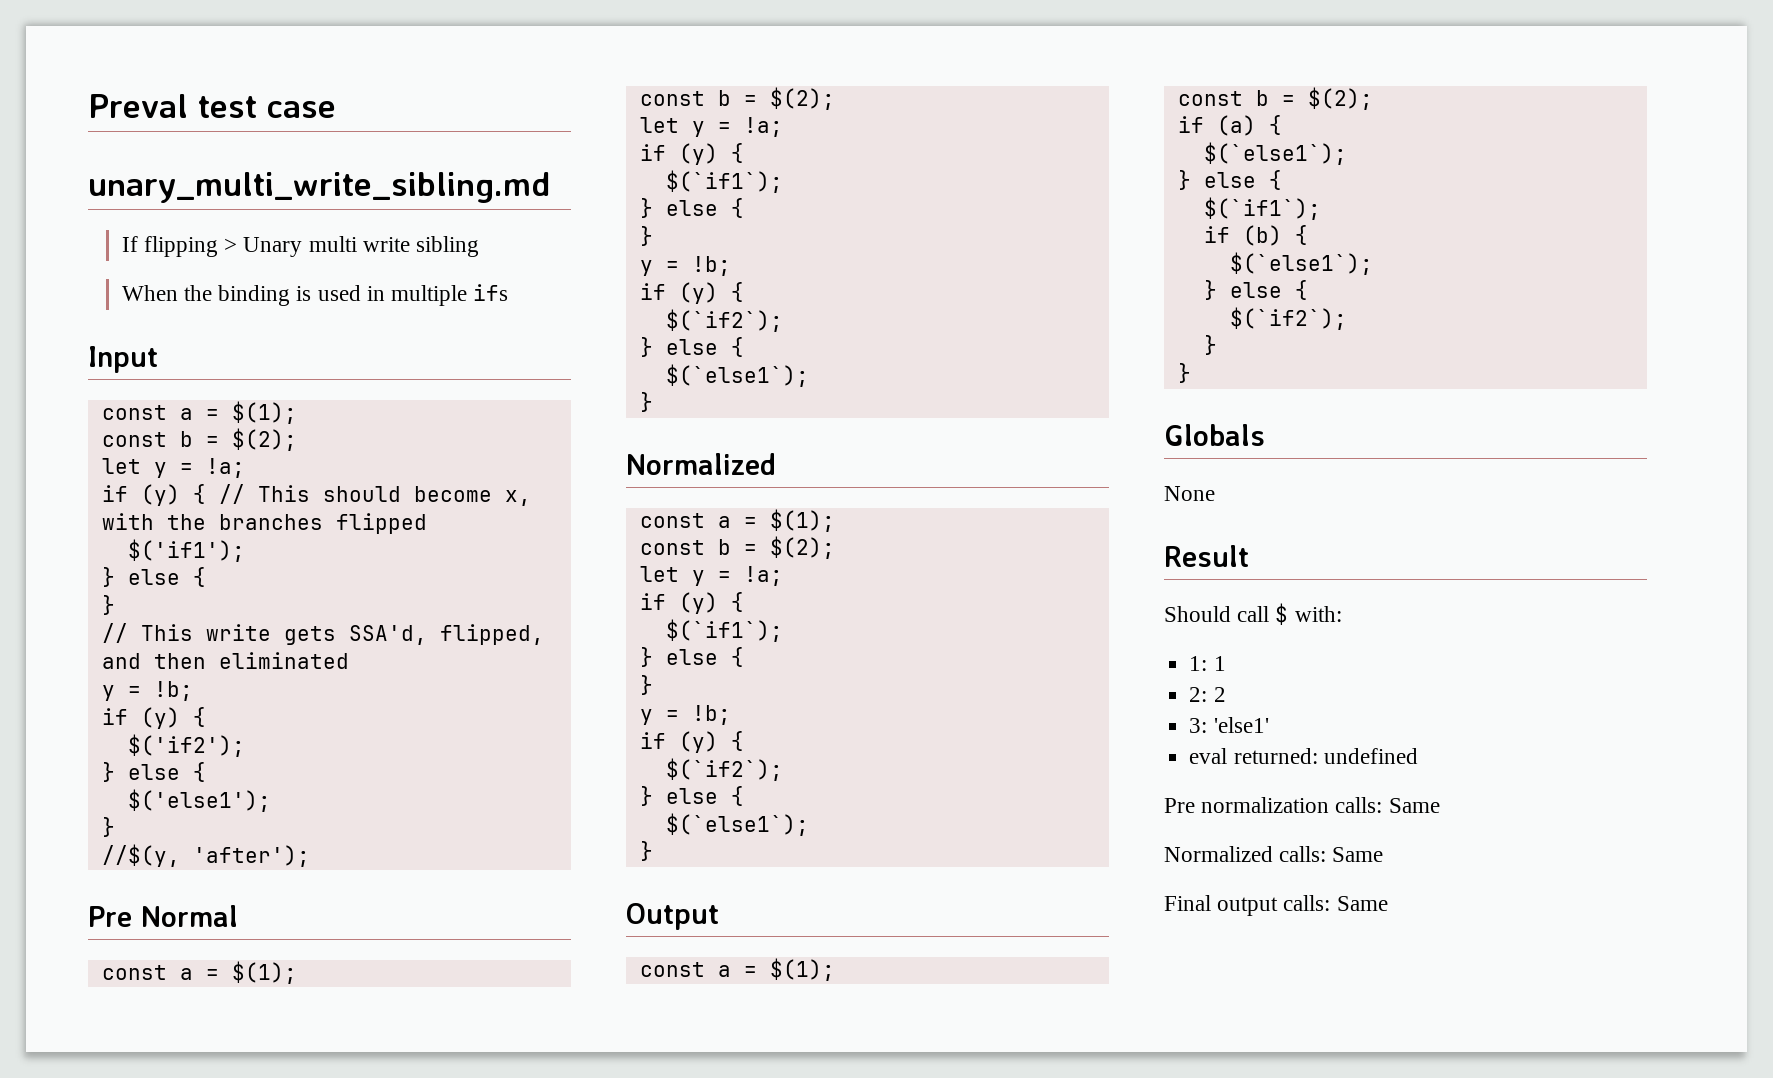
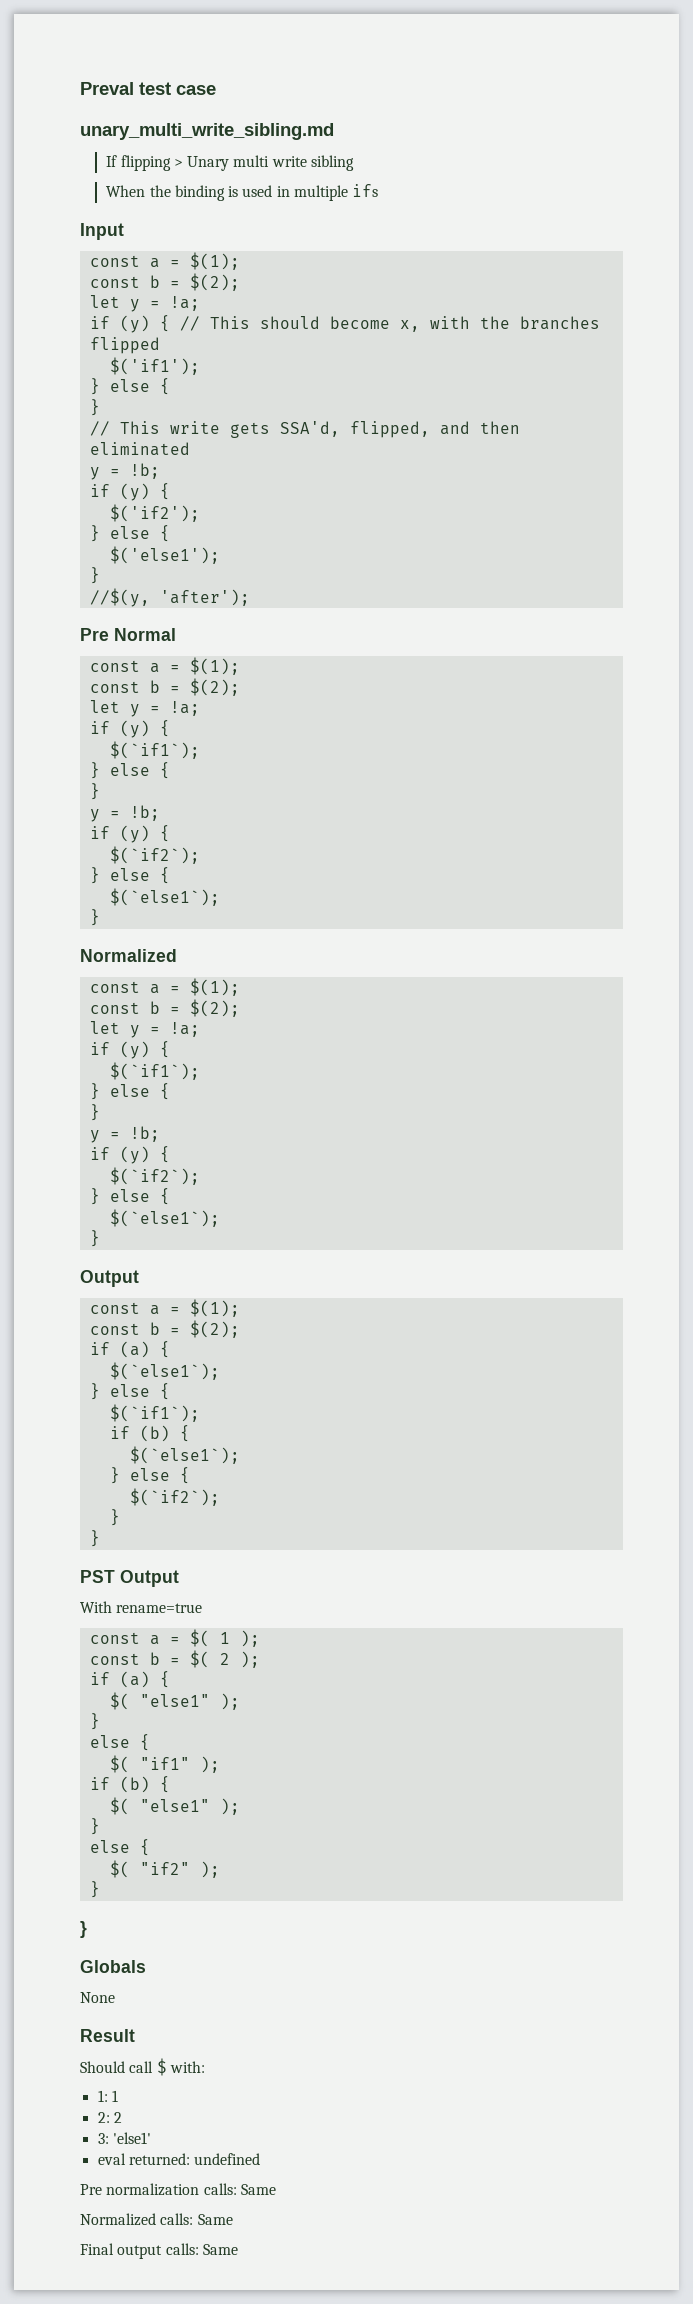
+ PST Output
+ With rename=true
+ const a = $( 1 );
+ const b = $( 2 );
+ if (a) {
+ $( "else1" );
+ }
+ else {
+ $( "if1" );
+ if (b) {
+ $( "else1" );
+ }
+ else {
+ $( "if2" );
+ }
+ }

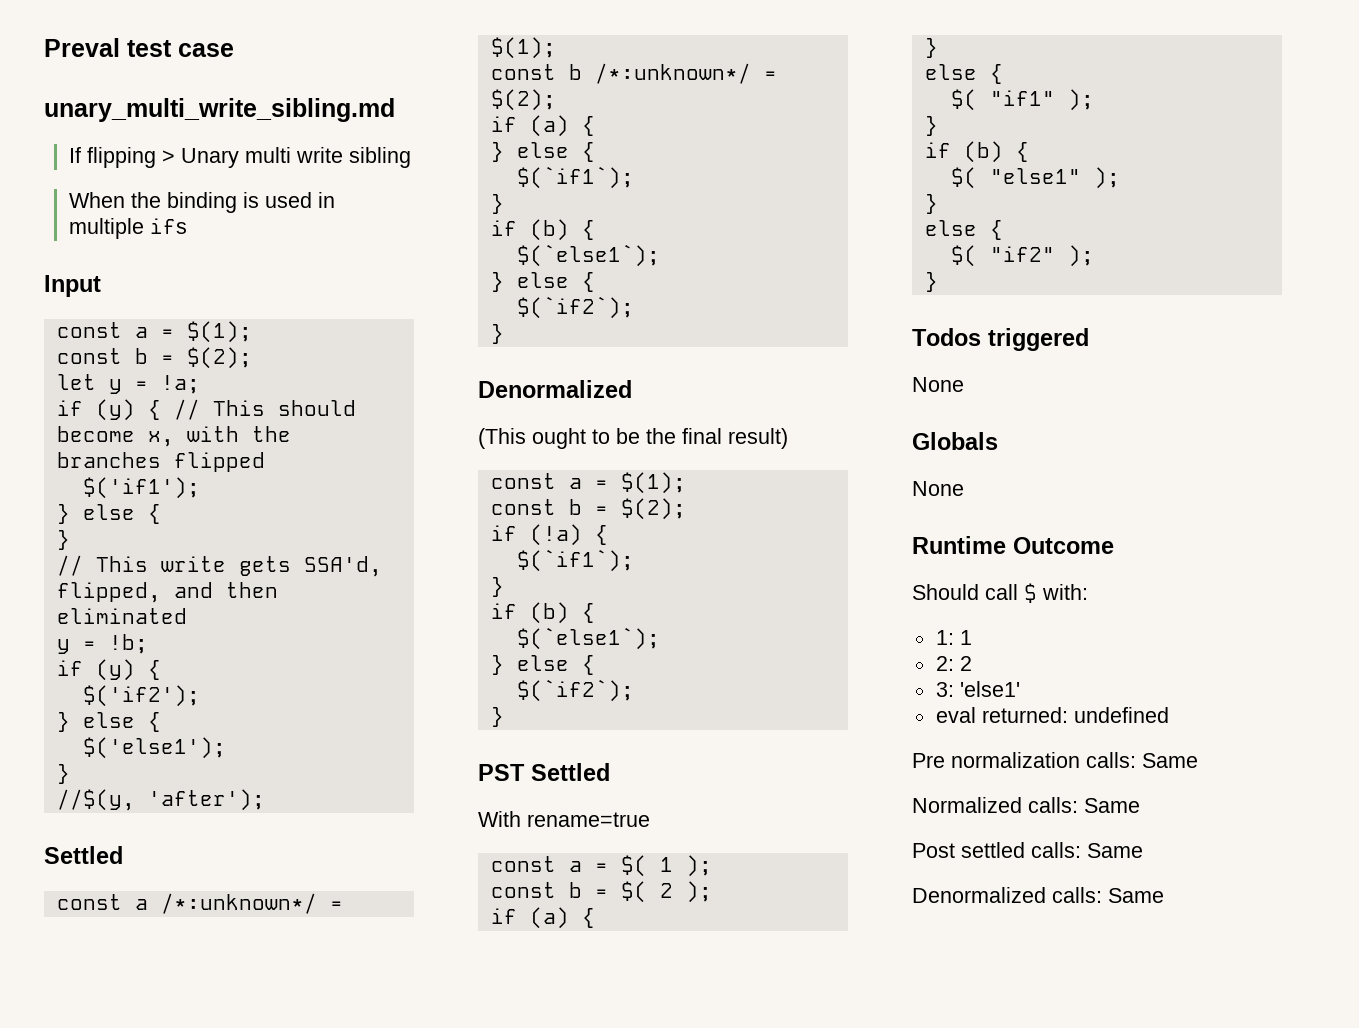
  //$(y, 'after');
- Pre Normal
- const a = $(1);
- const b = $(2);
- let y = !a;
- if (y) {
- $(`if1`);
- } else {
- }
- y = !b;
- if (y) {
- $(`if2`);
- } else {
- $(`else1`);
- }
- Normalized
- const a = $(1);
- const b = $(2);
- let y = !a;
- if (y) {
- $(`if1`);
- } else {
- }
- y = !b;
- if (y) {
- $(`if2`);
- } else {
- $(`else1`);
- }
- Output
- const a = $(1);
- const b = $(2);
+ Settled
+ const a /*:unknown*/ = $(1);
+ const b /*:unknown*/ = $(2);
  if (a) {
- $(`else1`);
  } else {
  $(`if1`);
+ }
  if (b) {
  $(`else1`);
  } else {
  $(`if2`);
  }
+ Denormalized
+ (This ought to be the final result)
+ const a = $(1);
+ const b = $(2);
+ if (!a) {
+ $(`if1`);
+ }
+ if (b) {
+ $(`else1`);
+ } else {
+ $(`if2`);
- PST Output
+ PST Settled
  const b = $( 2 );
  if (a) {
- $( "else1" );
  $( "if1" );
+ }
  $( "if2" );
  }
- }
+ Todos triggered
+ None
- Result
+ Runtime Outcome
- Final output calls: Same
+ Post settled calls: Same
+ Denormalized calls: Same

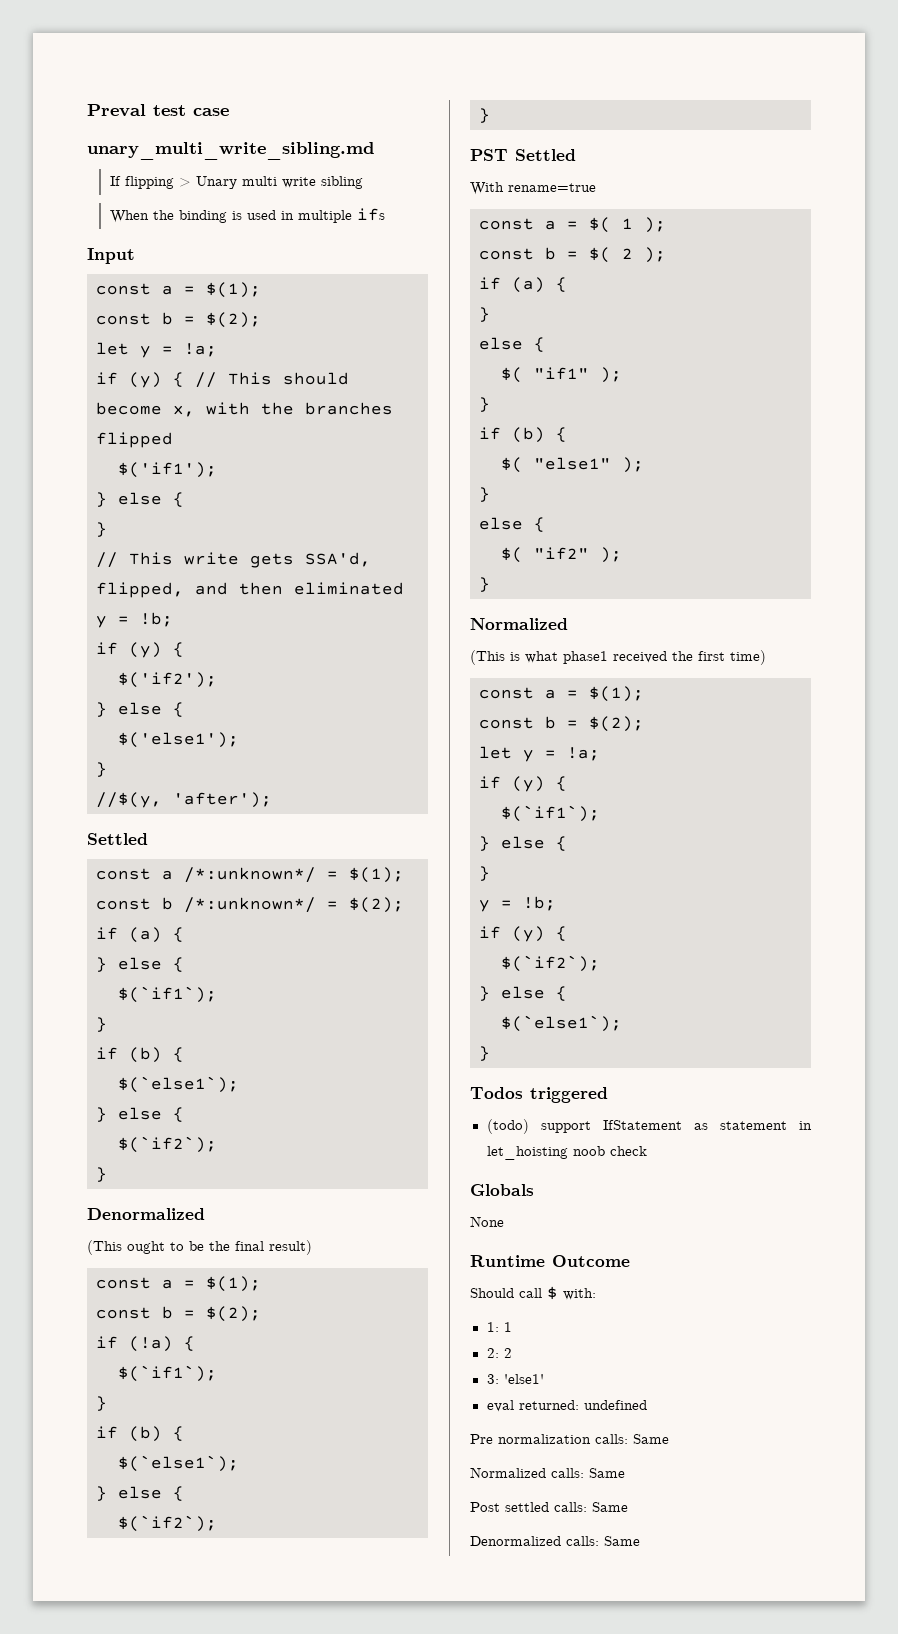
  $( "if2" );
  }
+ Normalized
+ (This is what phase1 received the first time)
+ const a = $(1);
+ const b = $(2);
+ let y = !a;
+ if (y) {
+ $(`if1`);
+ } else {
+ }
+ y = !b;
+ if (y) {
+ $(`if2`);
+ } else {
+ $(`else1`);
+ }
  Todos triggered
- None
+ (todo) support IfStatement as statement in let_hoisting noob check

